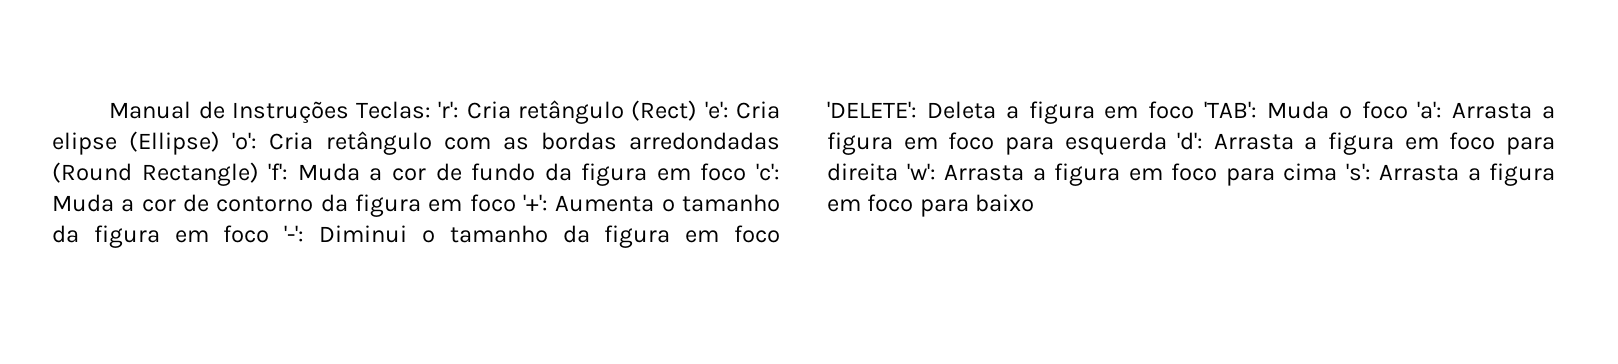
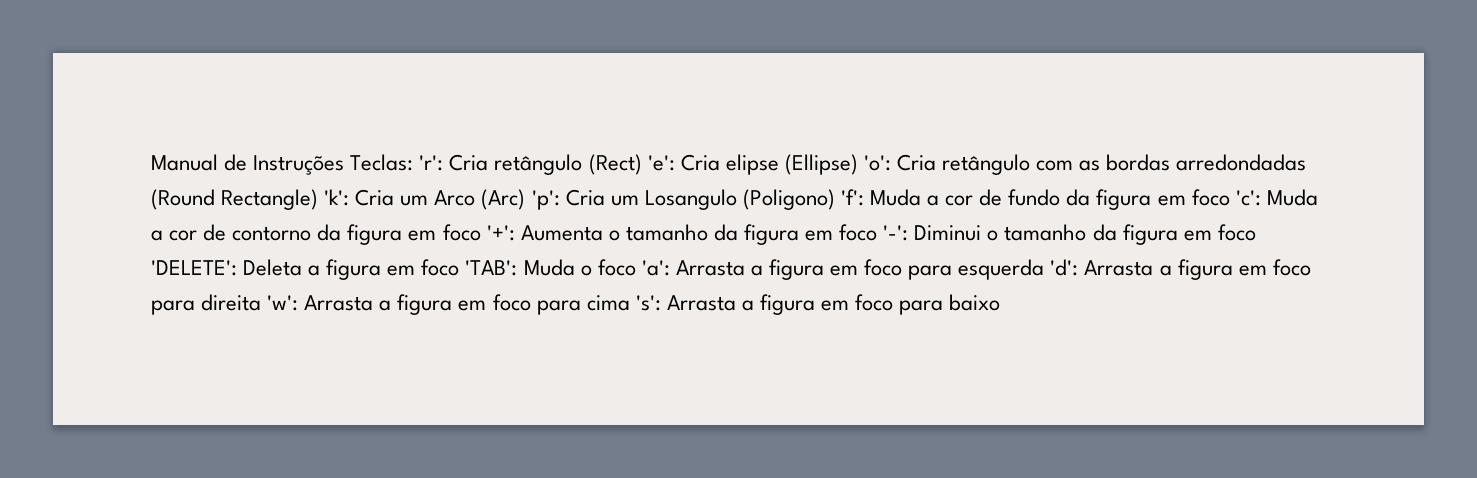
- Cria retângulo com as bordas arredondadas (Round Rectangle) 'f':
+ Cria retângulo com as bordas arredondadas (Round Rectangle) 'k': Cria um Arco (Arc) 'p': Cria um Losangulo (Poligono) 'f':

